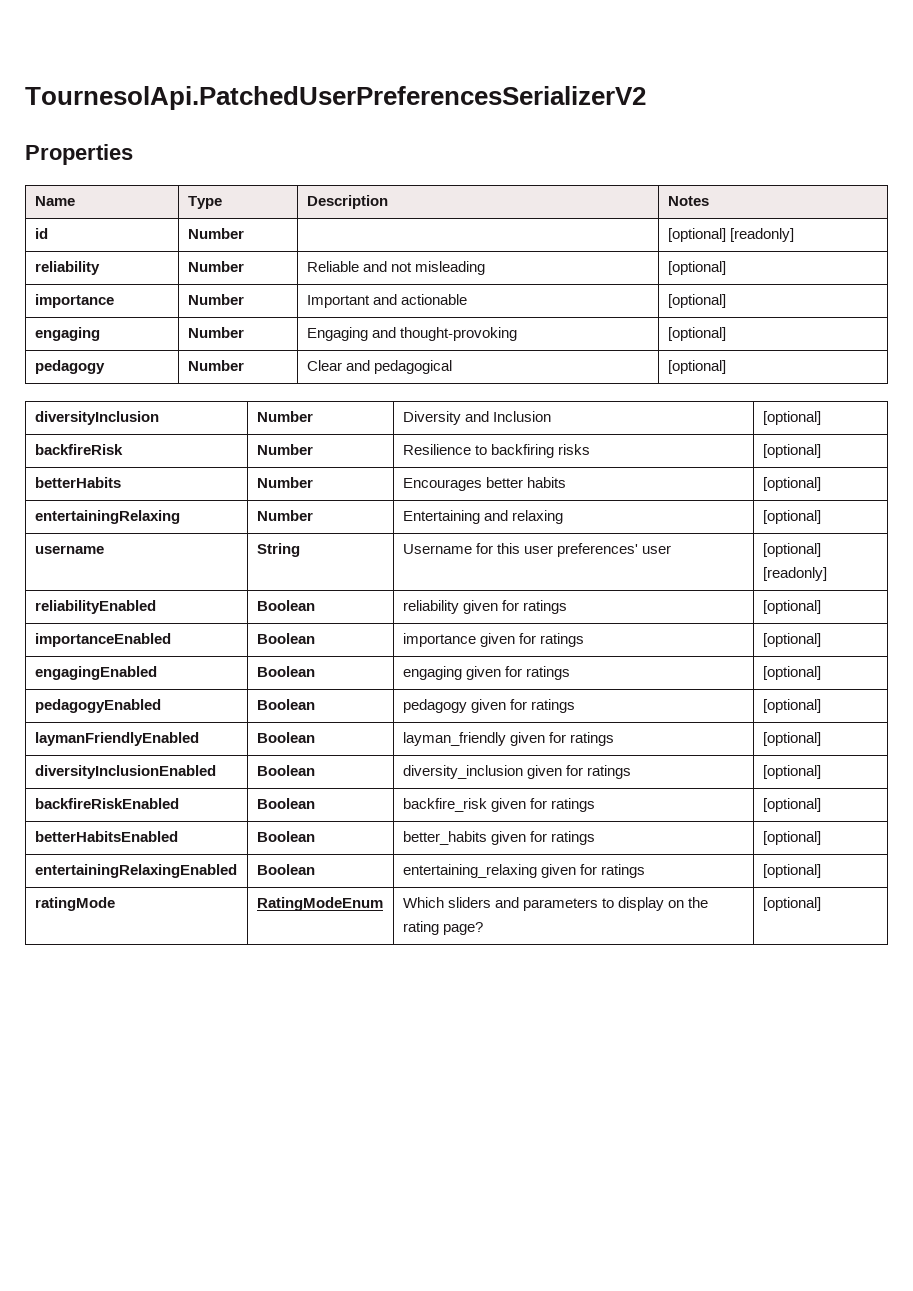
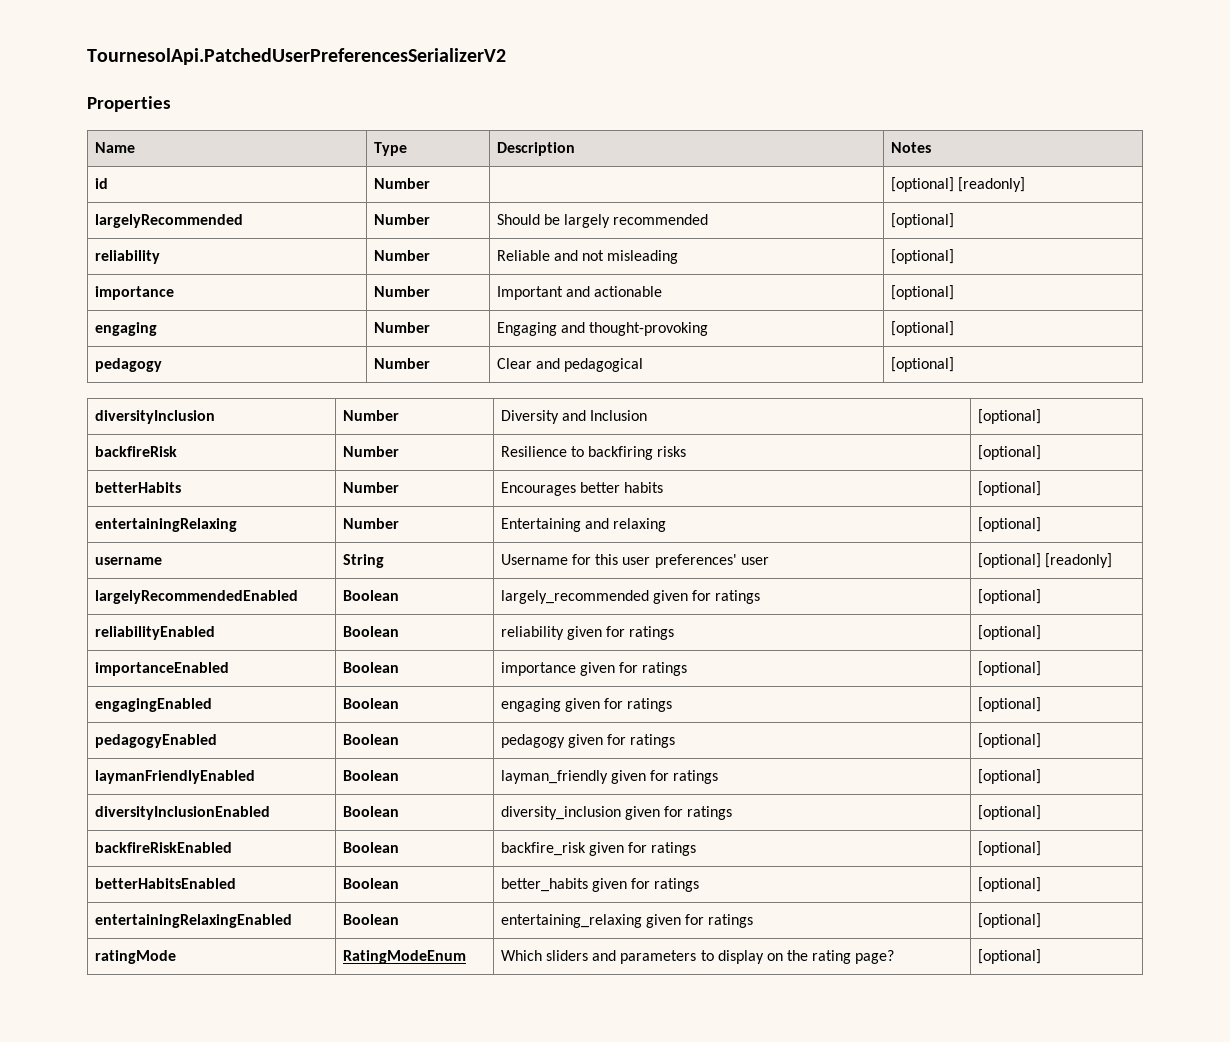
+ largelyRecommended | Number | Should be largely recommended | [optional]
+ largelyRecommendedEnabled | Boolean | largely_recommended given for ratings | [optional]

